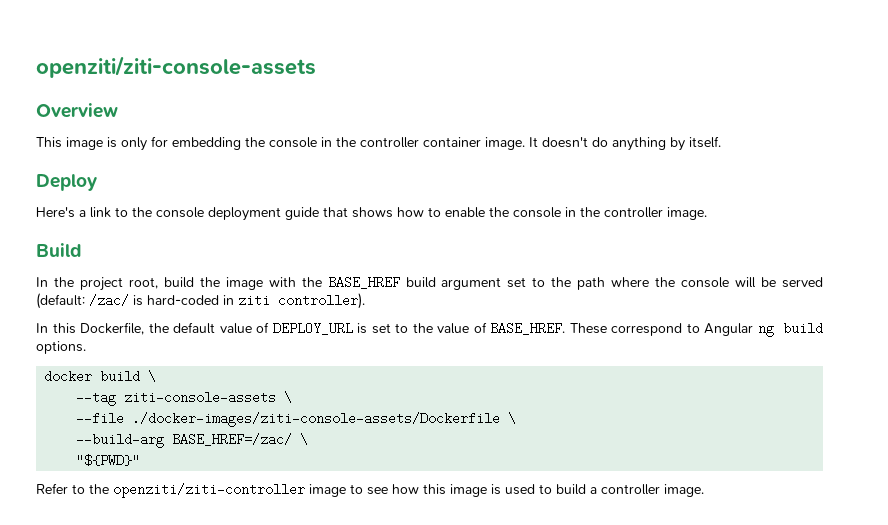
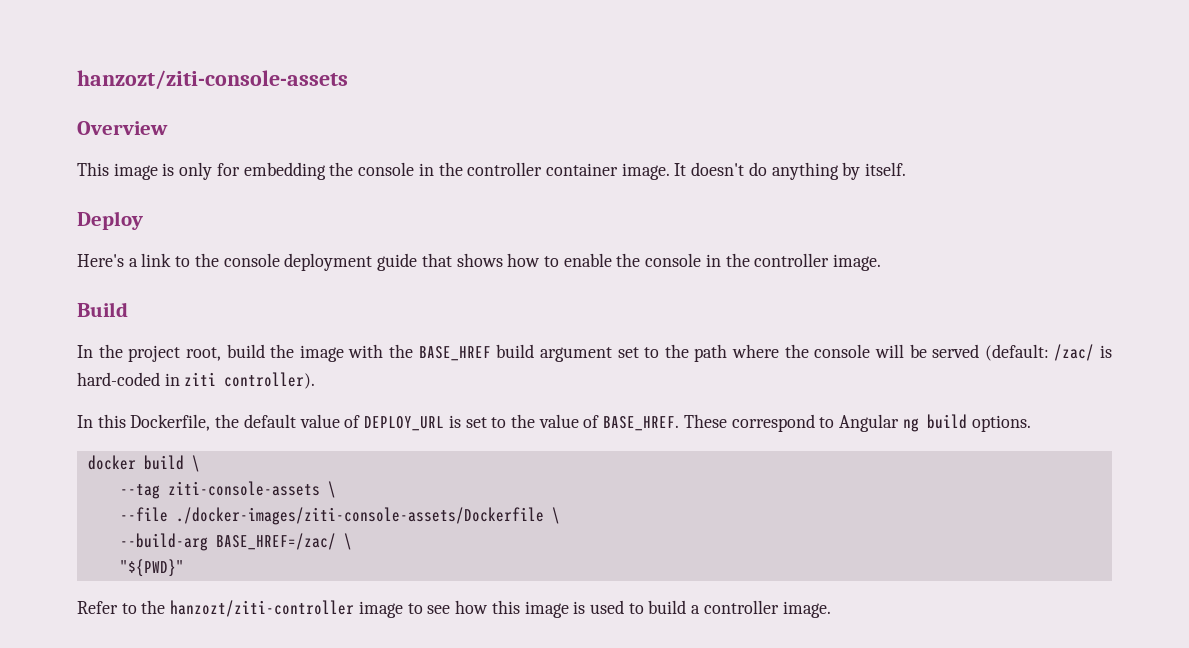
- openziti/ziti-console-assets
+ hanzozt/ziti-console-assets
- Refer to the openziti/ziti-controller image to see how this image is used to build a controller image.
+ Refer to the hanzozt/ziti-controller image to see how this image is used to build a controller image.

